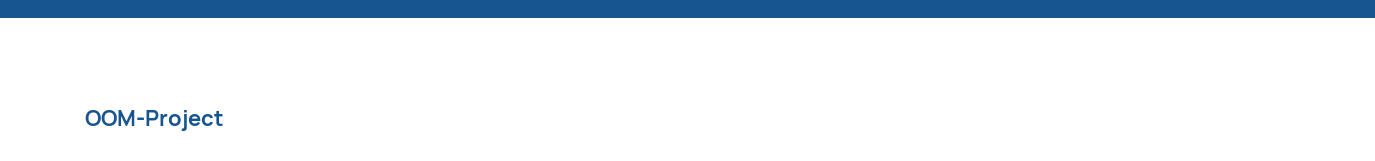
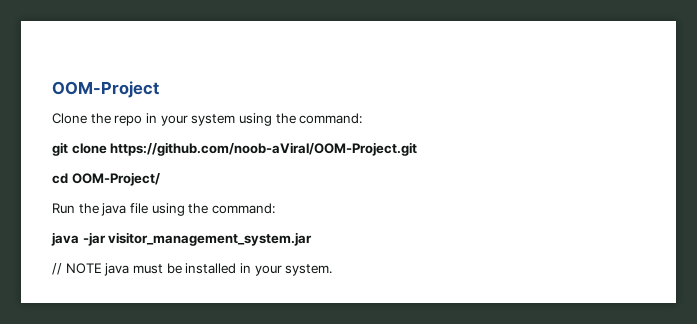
+ Clone the repo in your system using the command:
+ git clone https://github.com/noob-aViral/OOM-Project.git
+ cd OOM-Project/
+ Run the java file using the command:
+ java -jar visitor_management_system.jar
+ // NOTE java must be installed in your system.

